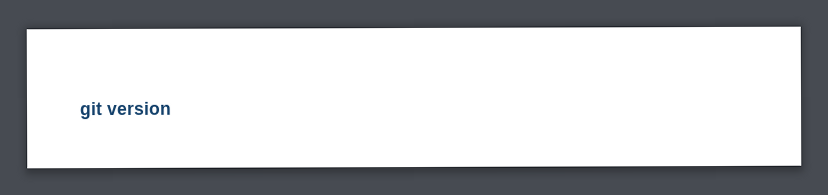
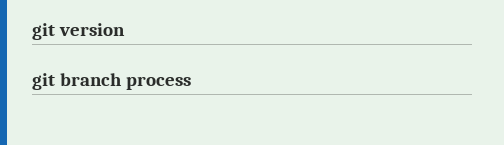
+ git branch process

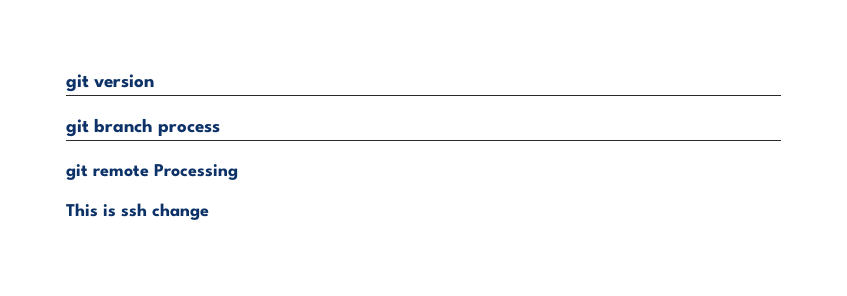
+ git remote Processing
+ This is ssh change

